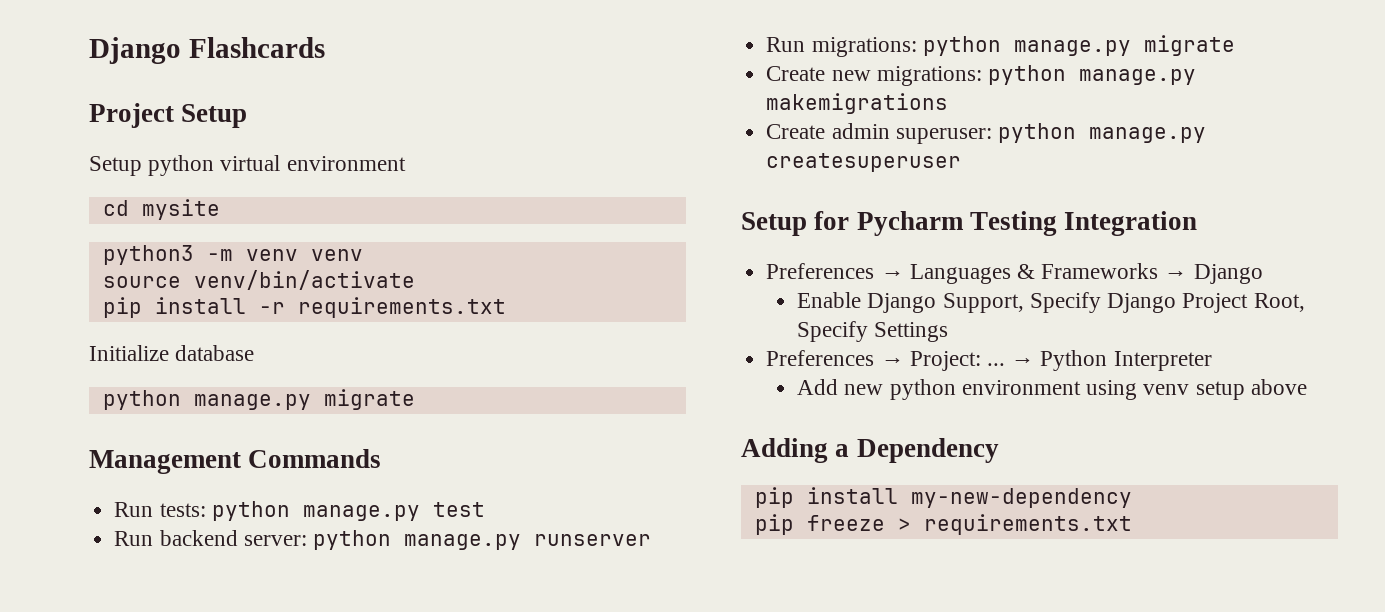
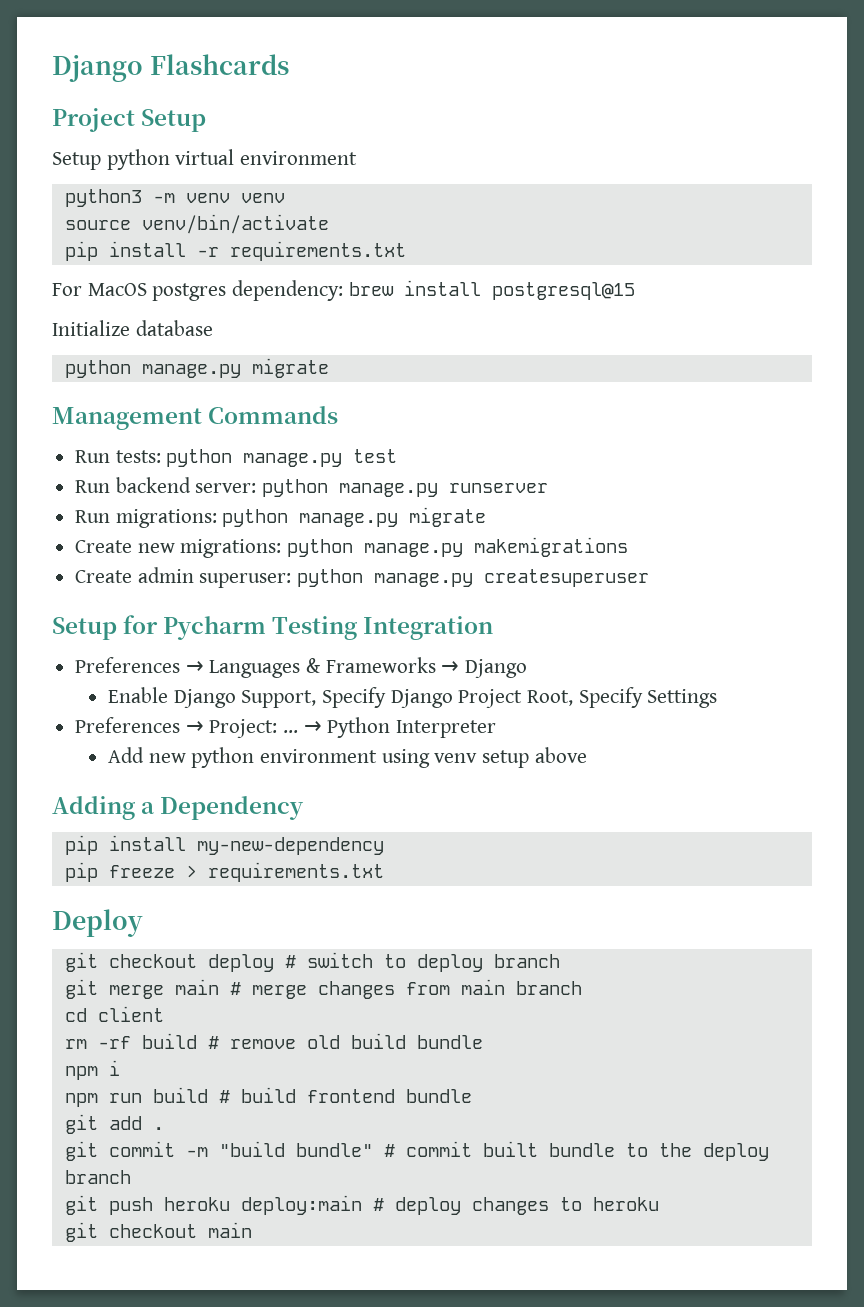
- cd mysite
+ For MacOS postgres dependency: brew install postgresql@15
+ Deploy
+ git checkout deploy # switch to deploy branch
+ git merge main # merge changes from main branch
+ cd client
+ rm -rf build # remove old build bundle
+ npm i
+ npm run build # build frontend bundle
+ git add .
+ git commit -m "build bundle" # commit built bundle to the deploy branch
+ git push heroku deploy:main # deploy changes to heroku
+ git checkout main

